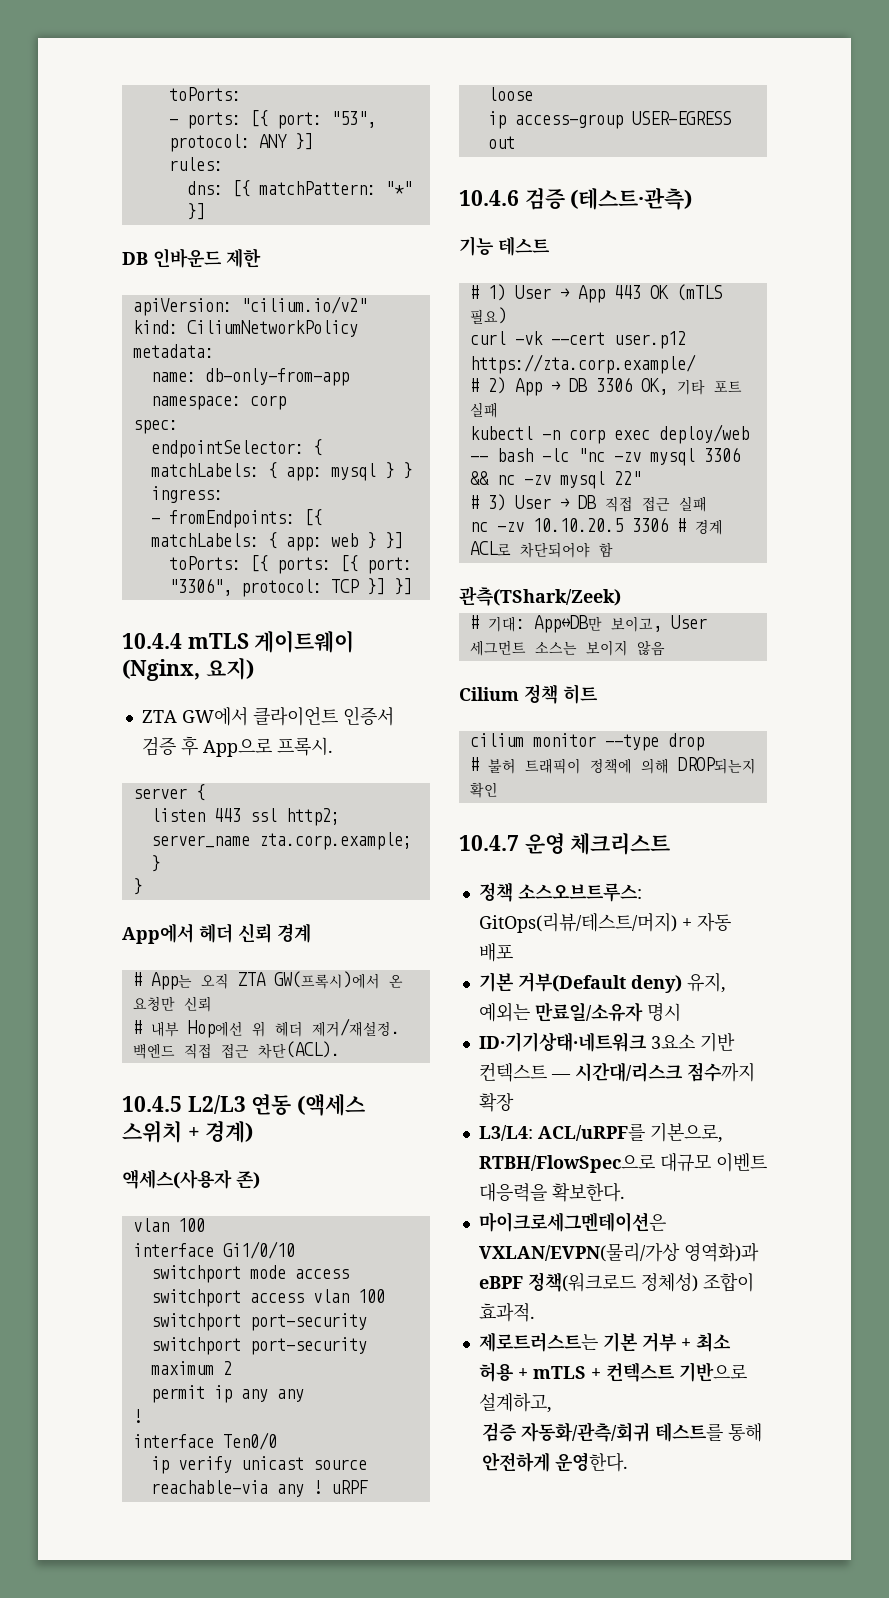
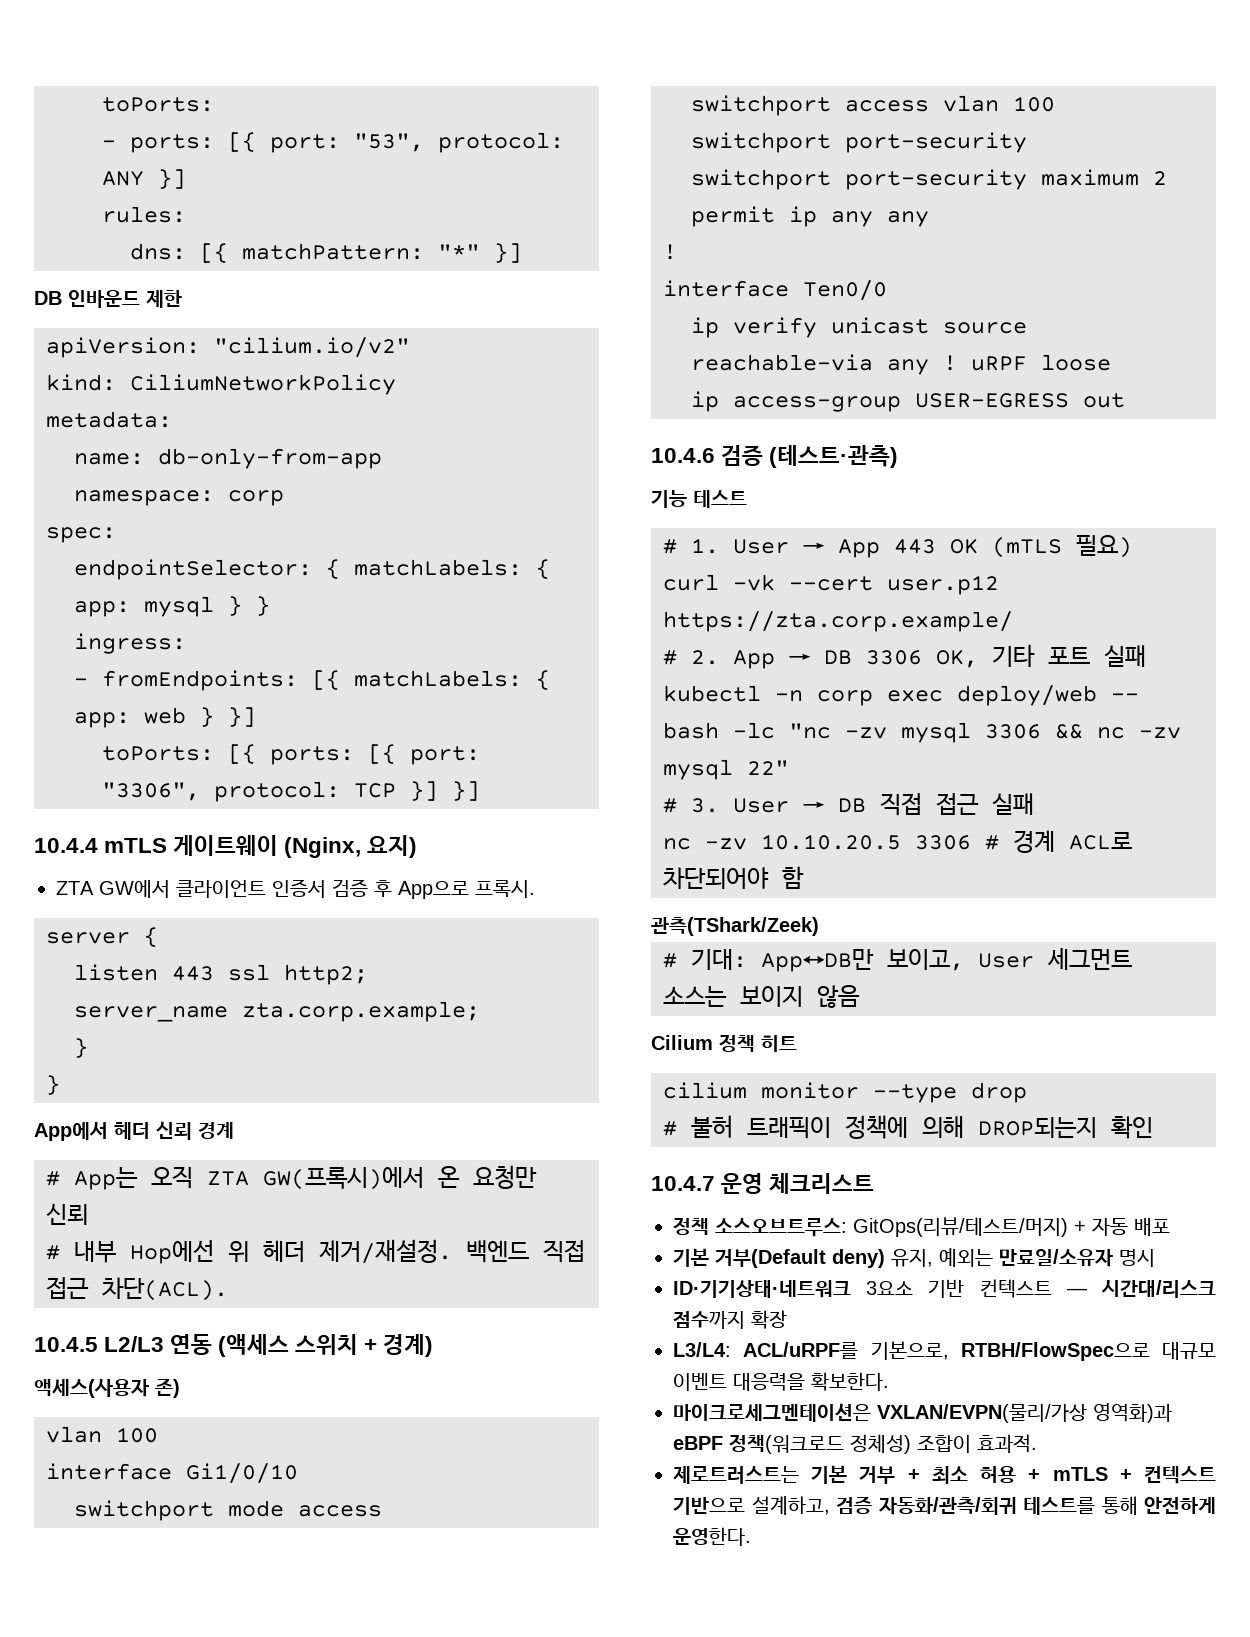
- # 1) User → App 443 OK (mTLS 필요)
+ # 1. User → App 443 OK (mTLS 필요)
- # 2) App → DB 3306 OK, 기타 포트 실패
+ # 2. App → DB 3306 OK, 기타 포트 실패
- # 3) User → DB 직접 접근 실패
+ # 3. User → DB 직접 접근 실패
- 제로트러스트는 기본 거부 + 최소 허용 + mTLS + 컨텍스트 기반으로 설계하고,
- 검증 자동화/관측/회귀 테스트를 통해 안전하게 운영한다.
+ 제로트러스트는 기본 거부 + 최소 허용 + mTLS + 컨텍스트 기반으로 설계하고, 검증 자동화/관측/회귀 테스트를 통해 안전하게 운영한다.

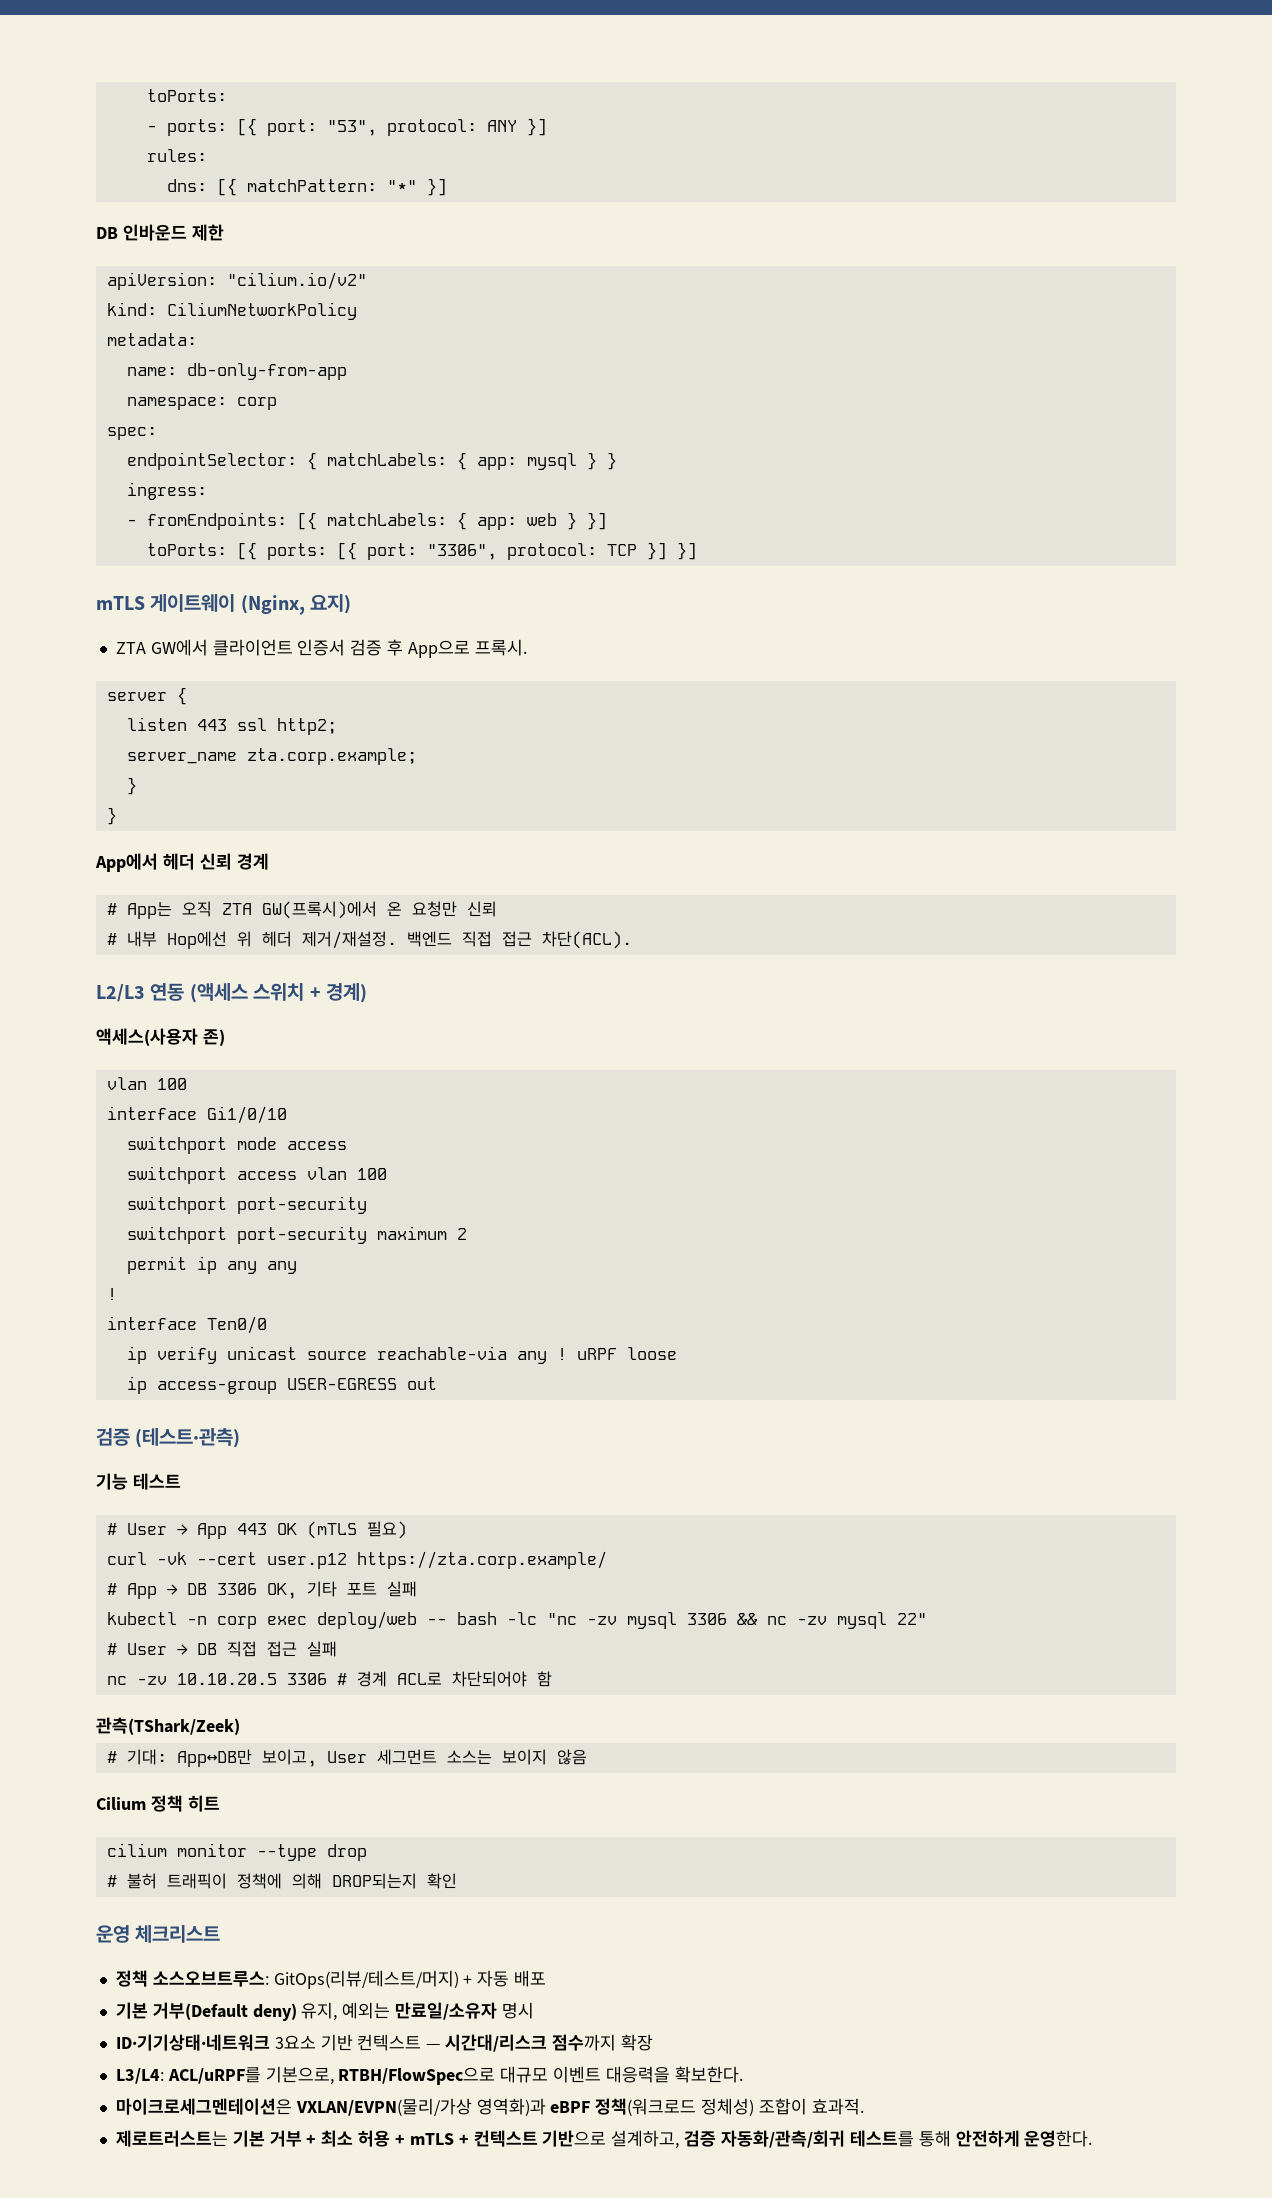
- 10.4.4 mTLS 게이트웨이 (Nginx, 요지)
+ mTLS 게이트웨이 (Nginx, 요지)
- 10.4.5 L2/L3 연동 (액세스 스위치 + 경계)
+ L2/L3 연동 (액세스 스위치 + 경계)
- 10.4.6 검증 (테스트·관측)
+ 검증 (테스트·관측)
- # 1. User → App 443 OK (mTLS 필요)
+ # User → App 443 OK (mTLS 필요)
- # 2. App → DB 3306 OK, 기타 포트 실패
+ # App → DB 3306 OK, 기타 포트 실패
- # 3. User → DB 직접 접근 실패
+ # User → DB 직접 접근 실패
- 10.4.7 운영 체크리스트
+ 운영 체크리스트

